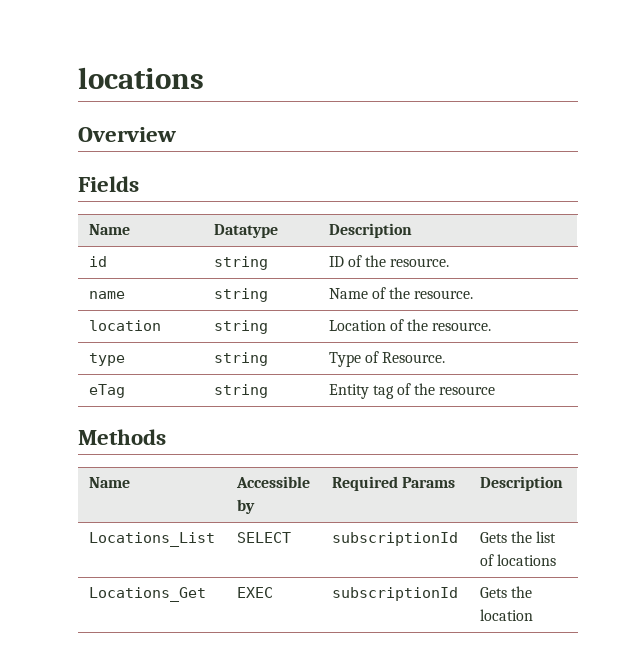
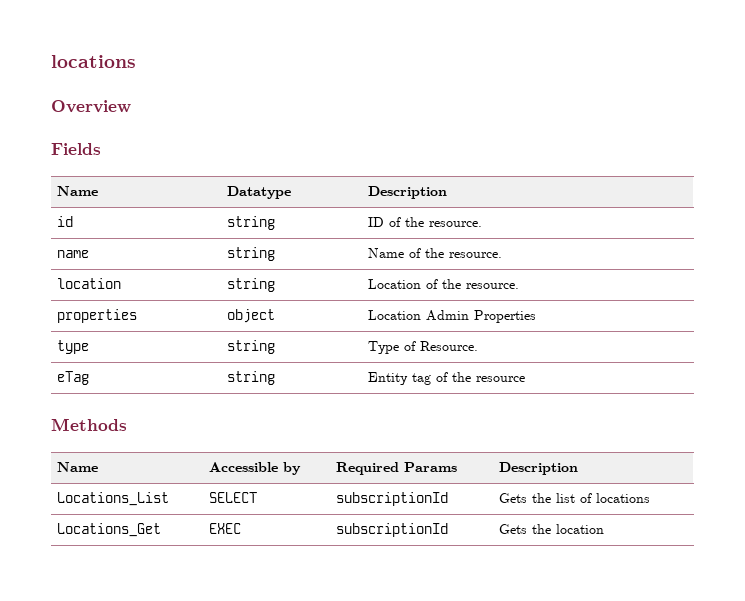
+ properties | object | Location Admin Properties

